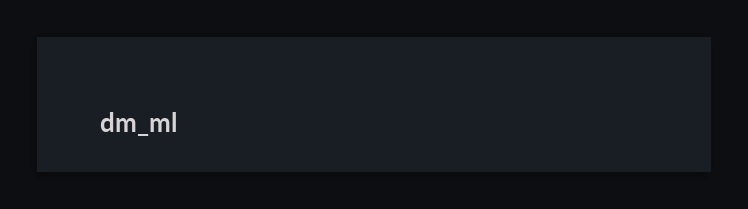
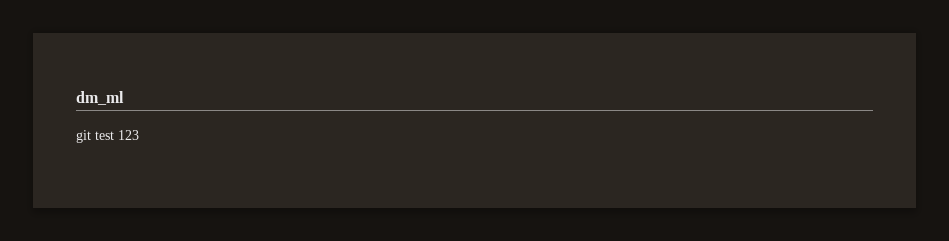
+ git test 123

